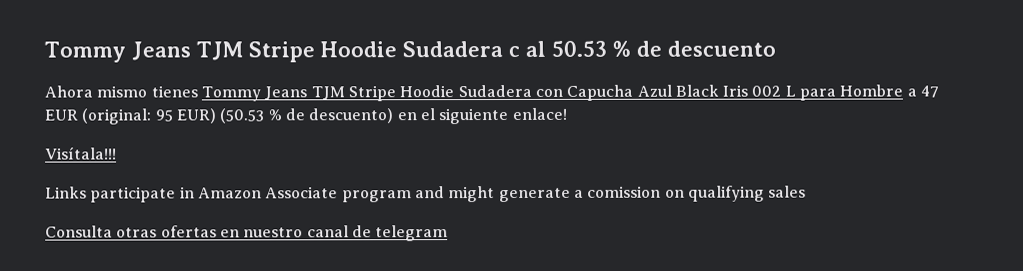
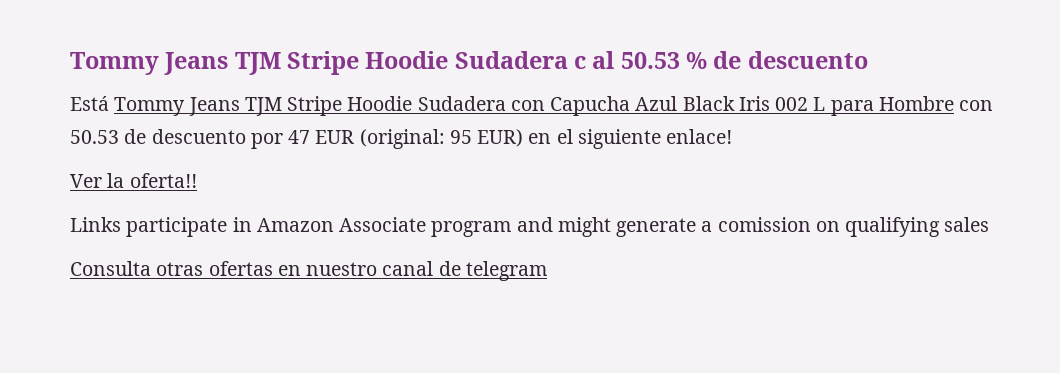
- Ahora mismo tienes Tommy Jeans TJM Stripe Hoodie Sudadera con Capucha Azul Black Iris 002 L para Hombre a 47 EUR (original: 95 EUR) (50.53 % de descuento) en el siguiente enlace!
+ Está Tommy Jeans TJM Stripe Hoodie Sudadera con Capucha Azul Black Iris 002 L para Hombre con 50.53 de descuento por 47 EUR (original: 95 EUR) en el siguiente enlace!
- Visítala!!!
+ Ver la oferta!!

